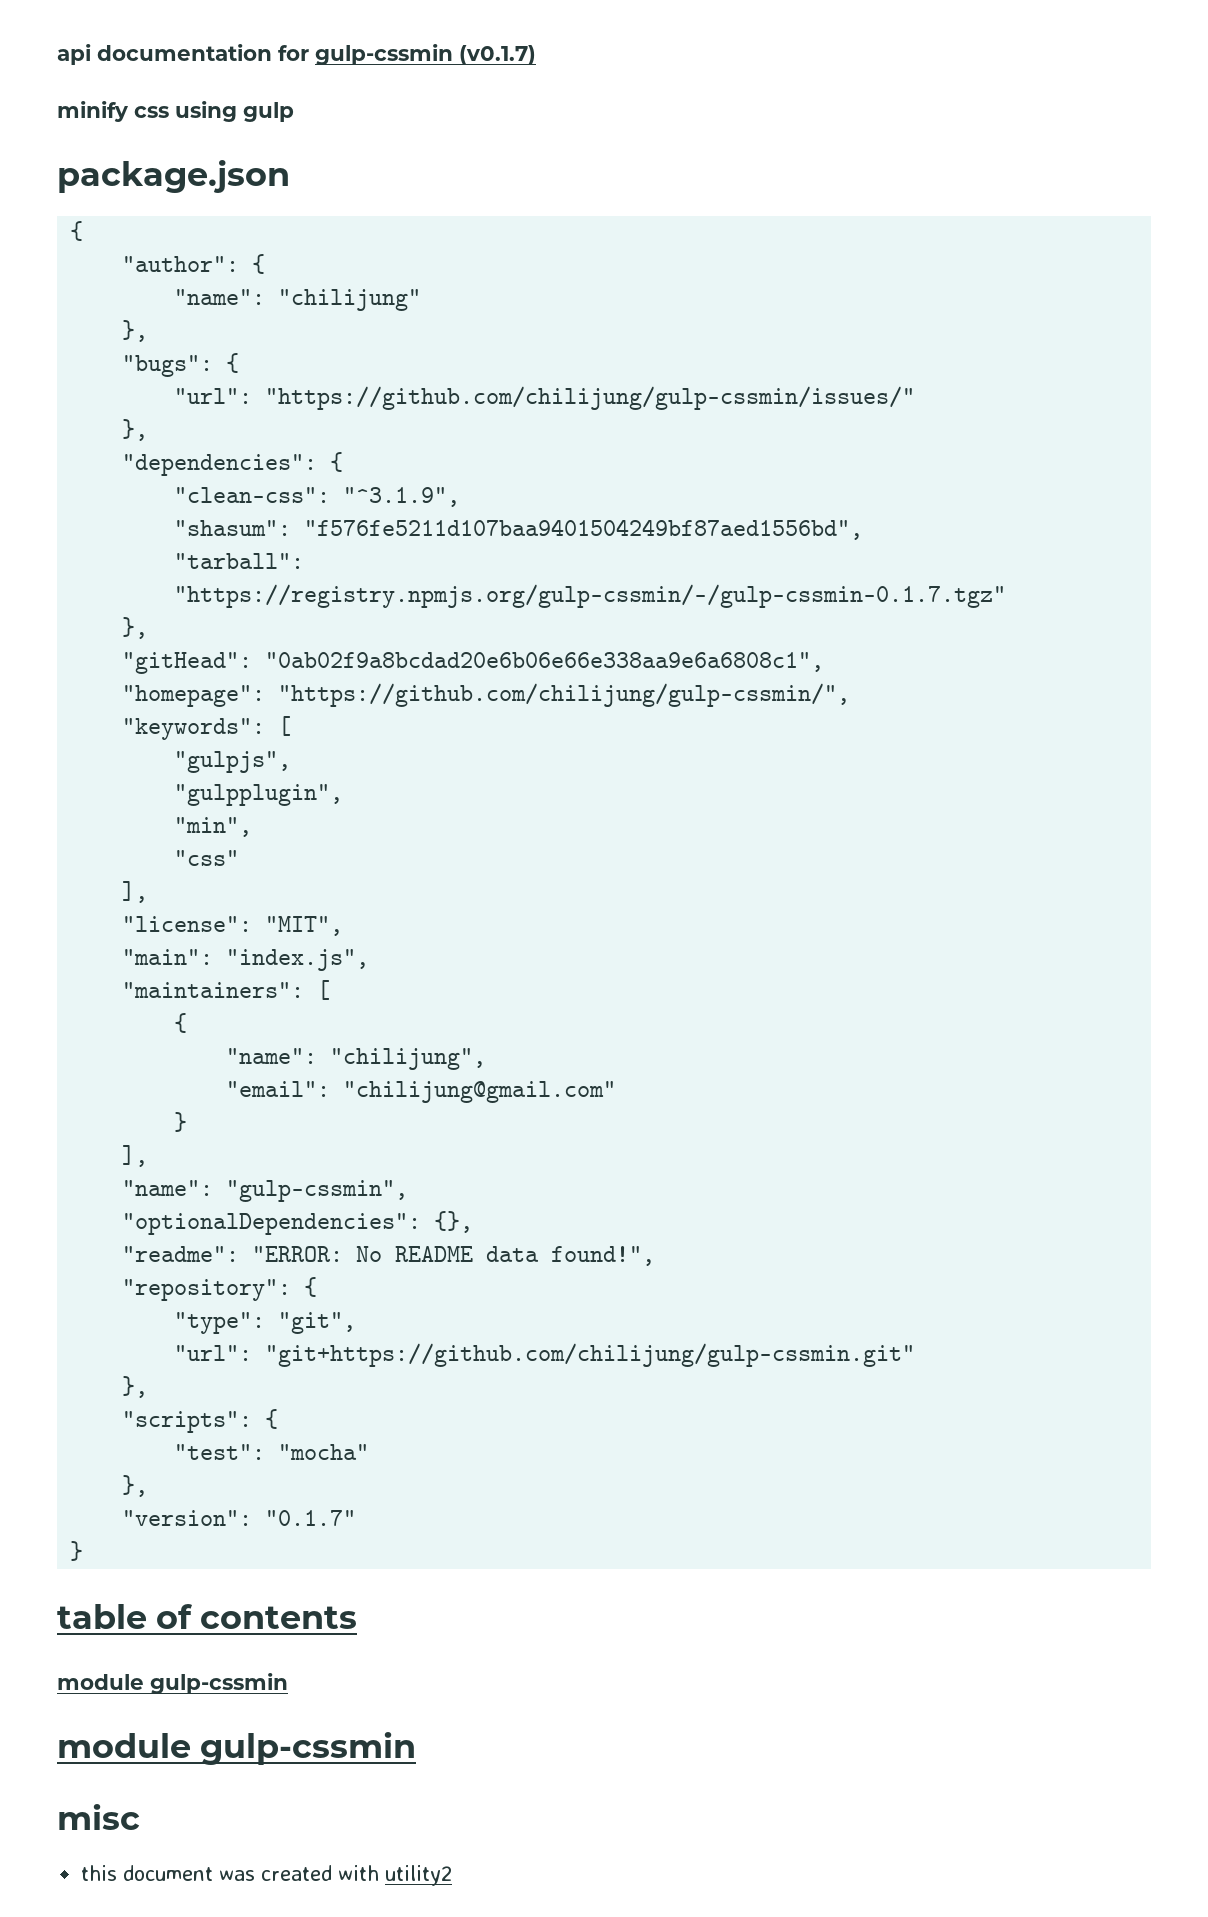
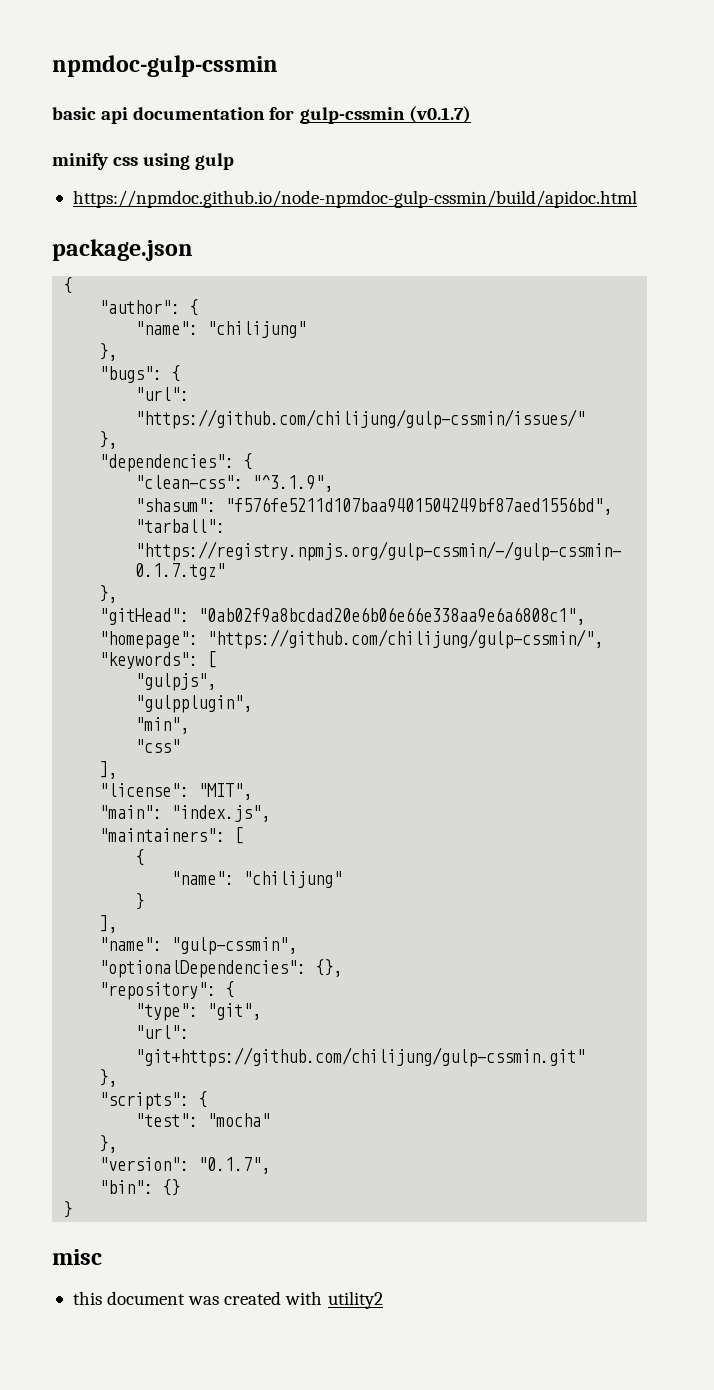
- api documentation for gulp-cssmin (v0.1.7)
+ npmdoc-gulp-cssmin
+ basic api documentation for gulp-cssmin (v0.1.7)
+ https://npmdoc.github.io/node-npmdoc-gulp-cssmin/build/apidoc.html
  "maintainers": [
  {
- "name": "chilijung",
- "email": "chilijung@gmail.com"
+ "name": "chilijung"
- "readme": "ERROR: No README data found!",
- "version": "0.1.7"
+ "version": "0.1.7",
+ "bin": {}
  }
- table of contents
- module gulp-cssmin
- module gulp-cssmin

